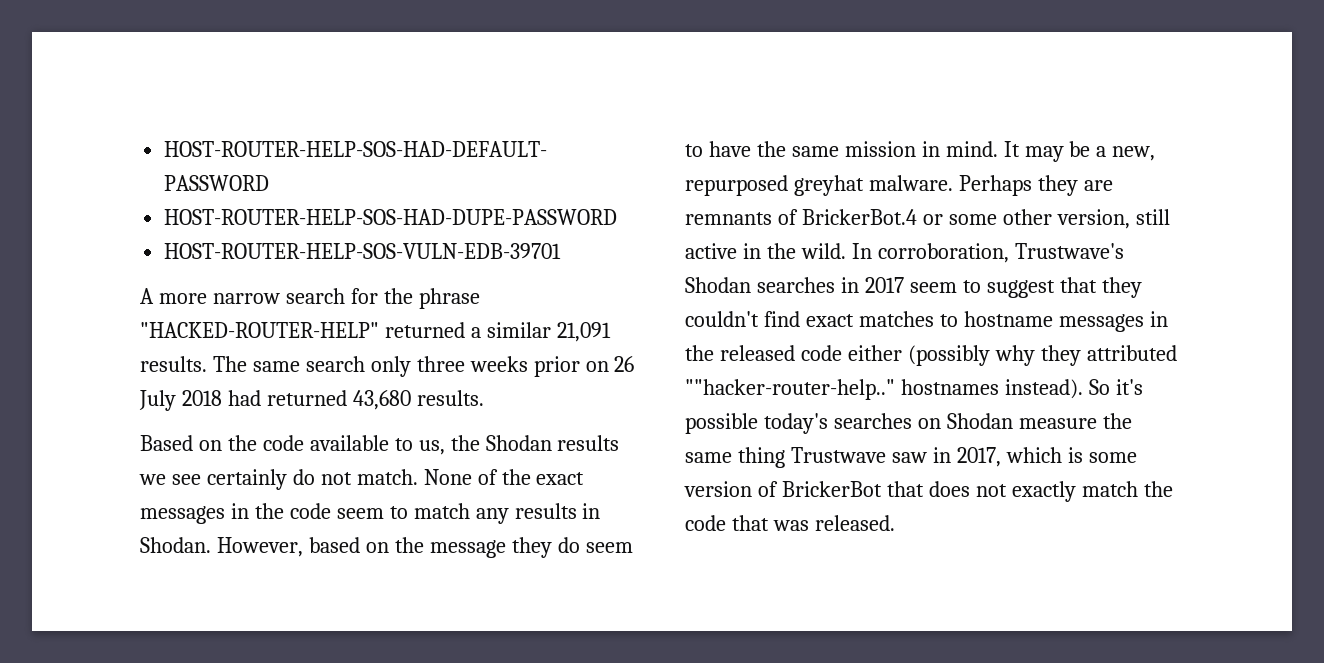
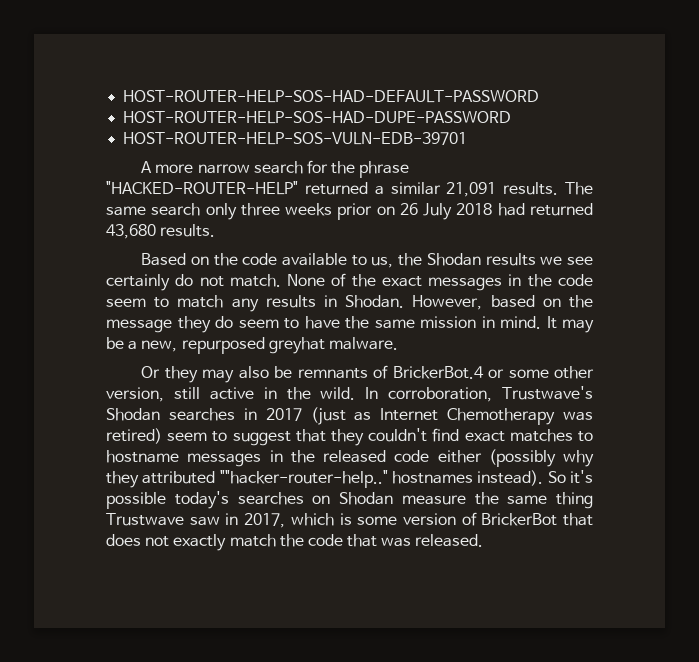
- It may be a new, repurposed greyhat malware. Perhaps they are remnants of BrickerBot.4 or some other version, still active in the wild.
+ It may be a new, repurposed greyhat malware.
+ Or they may also be remnants of BrickerBot.4 or some other version, still active in the wild.
- In corroboration, Trustwave's Shodan searches in 2017 seem to suggest that they couldn't find exact matches to hostname messages in the released code either (possibly why they attributed ""hacker-router-help.." hostnames instead).
+ In corroboration, Trustwave's Shodan searches in 2017 (just as Internet Chemotherapy was retired) seem to suggest that they couldn't find exact matches to hostname messages in the released code either (possibly why they attributed ""hacker-router-help.." hostnames instead).

